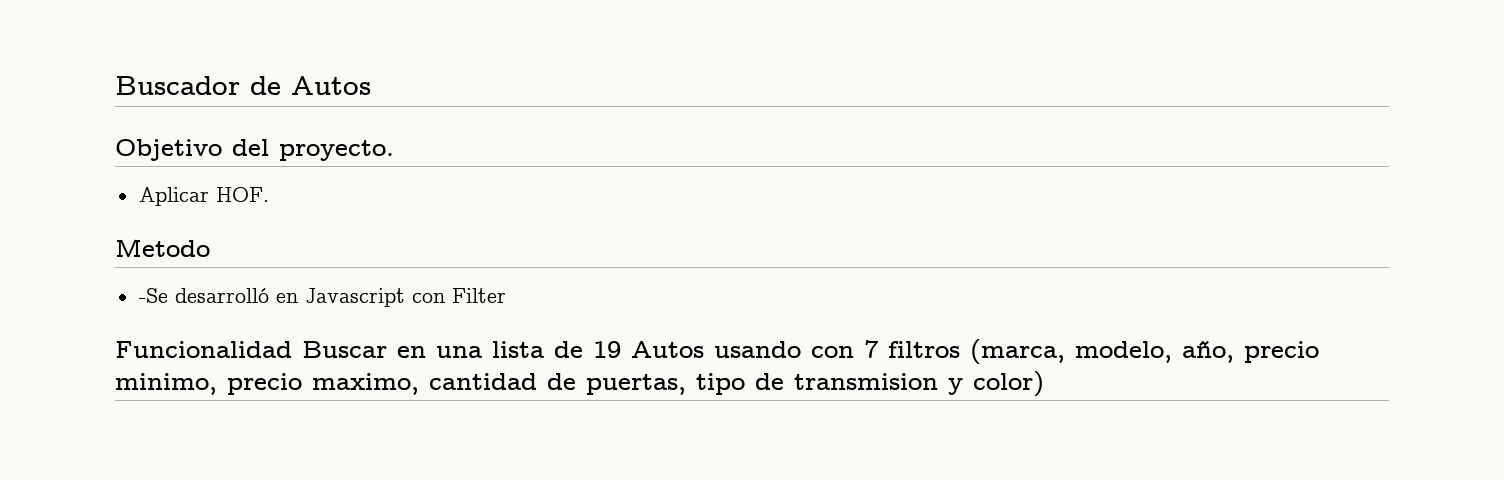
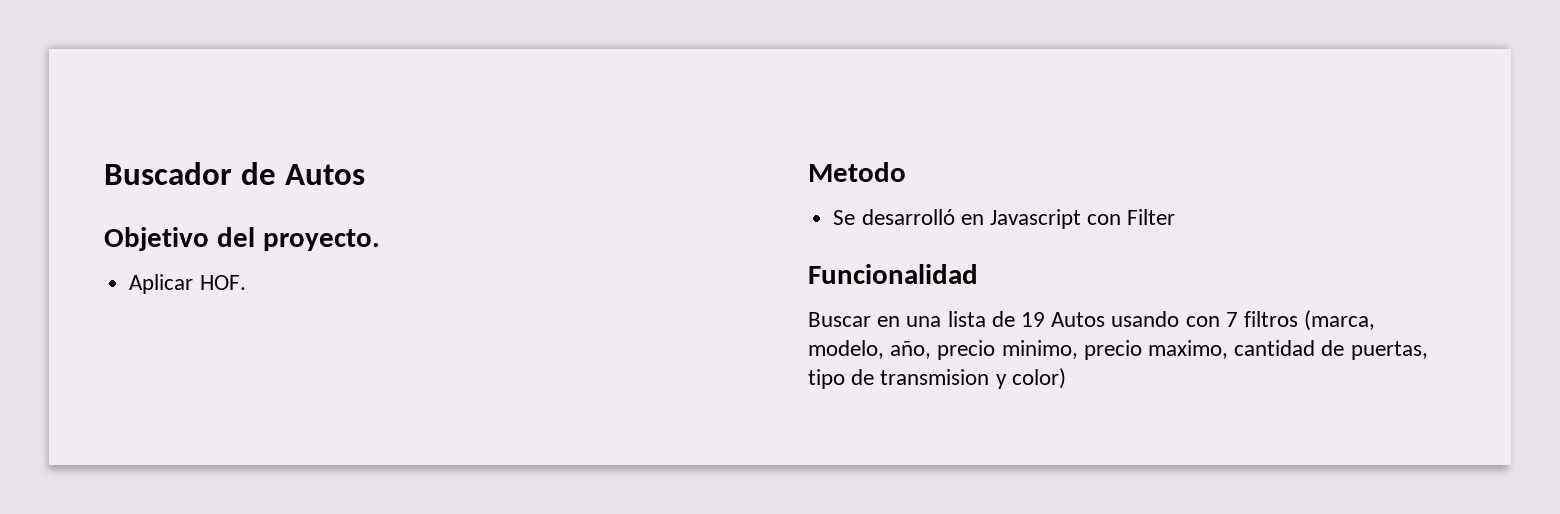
- -Se desarrolló en Javascript con Filter
+ Se desarrolló en Javascript con Filter
- Funcionalidad Buscar en una lista de 19 Autos usando con 7 filtros (marca, modelo, año, precio minimo, precio maximo, cantidad de puertas, tipo de transmision y color)
+ Funcionalidad
+ Buscar en una lista de 19 Autos usando con 7 filtros (marca, modelo, año, precio minimo, precio maximo, cantidad de puertas, tipo de transmision y color)

